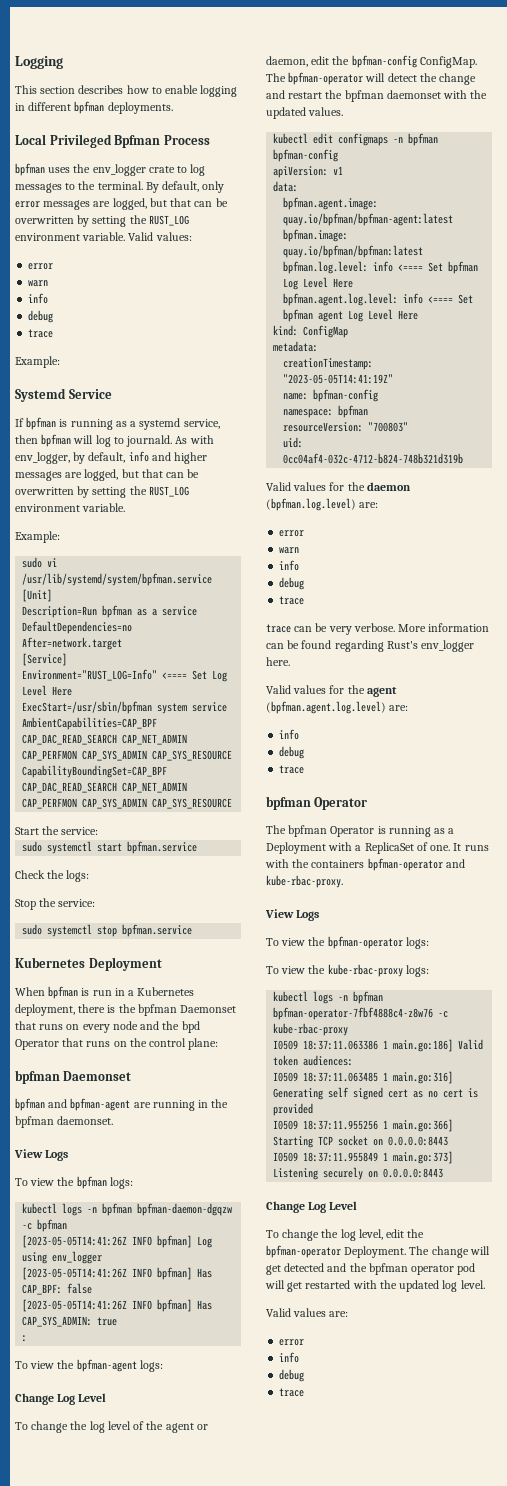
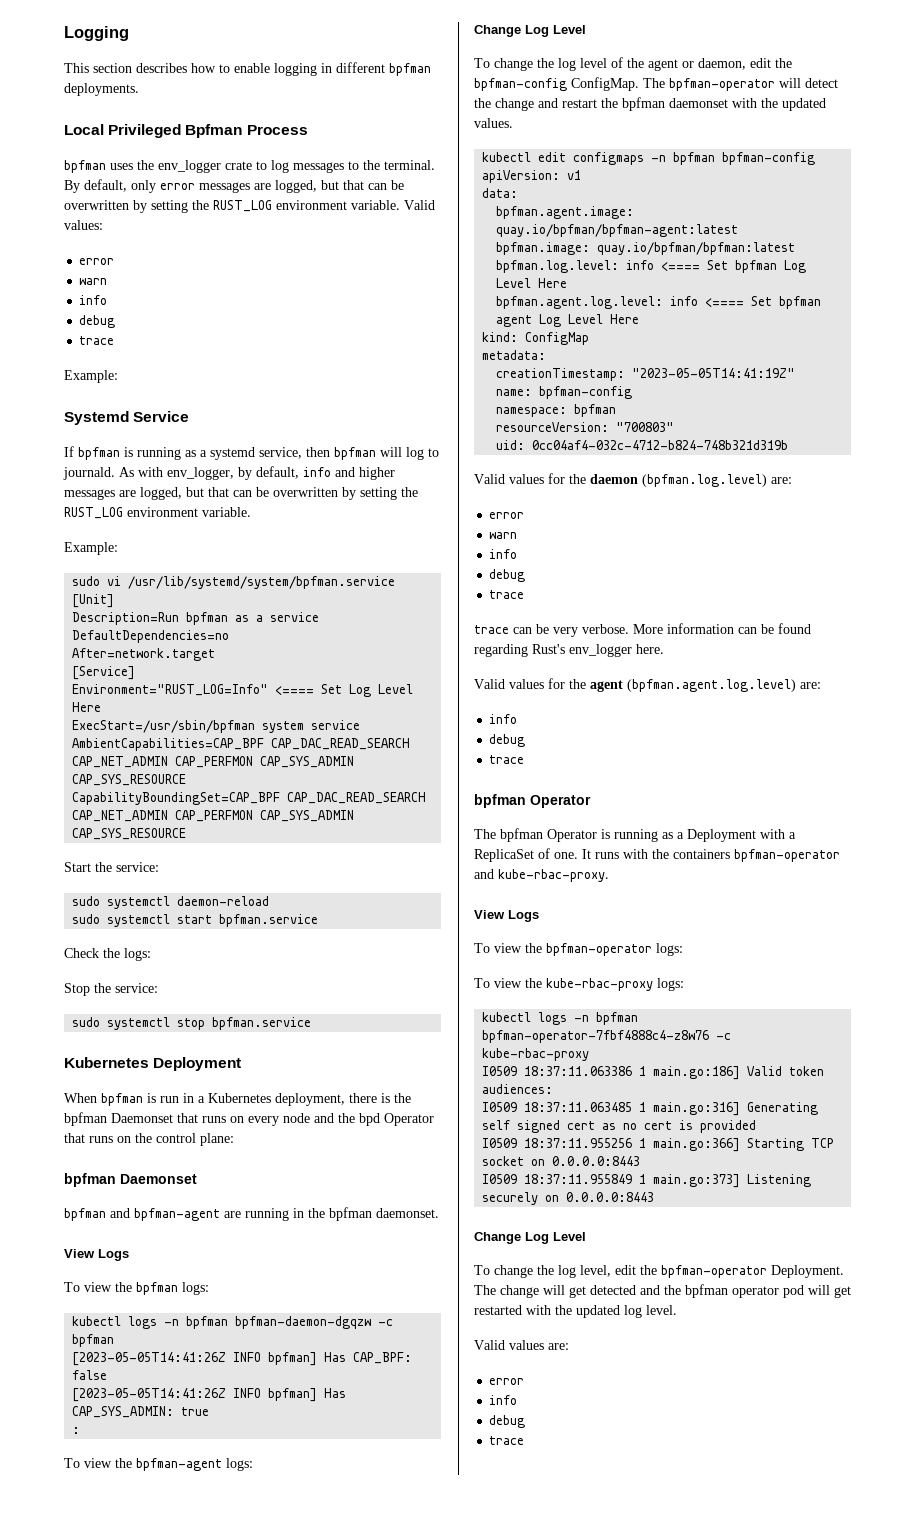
+ sudo systemctl daemon-reload
- [2023-05-05T14:41:26Z INFO bpfman] Log using env_logger

